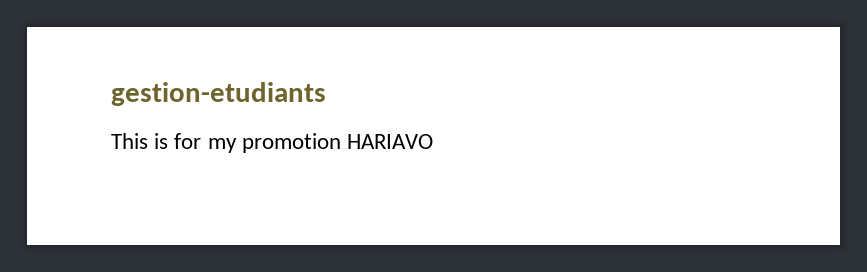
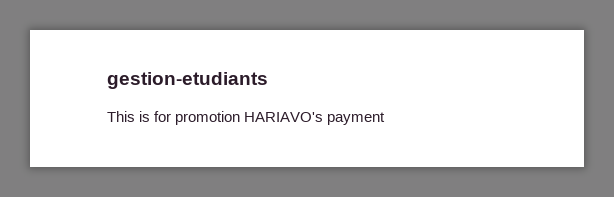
- This is for my promotion HARIAVO
+ This is for promotion HARIAVO's payment

